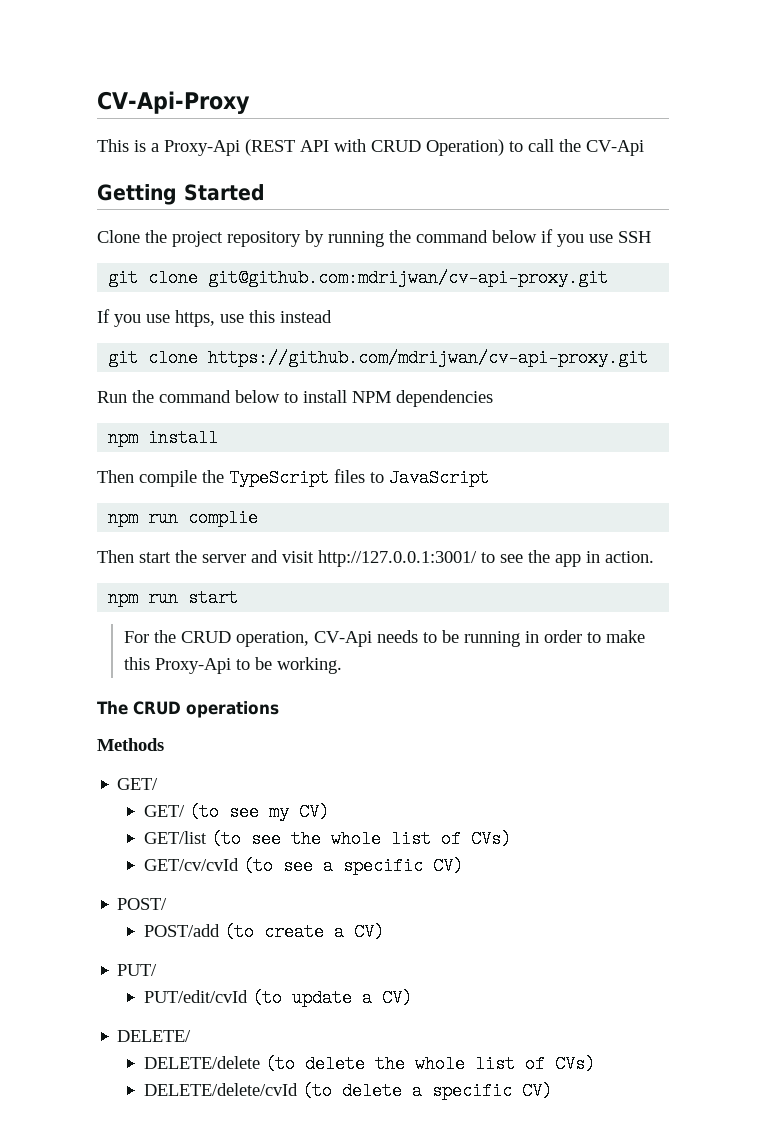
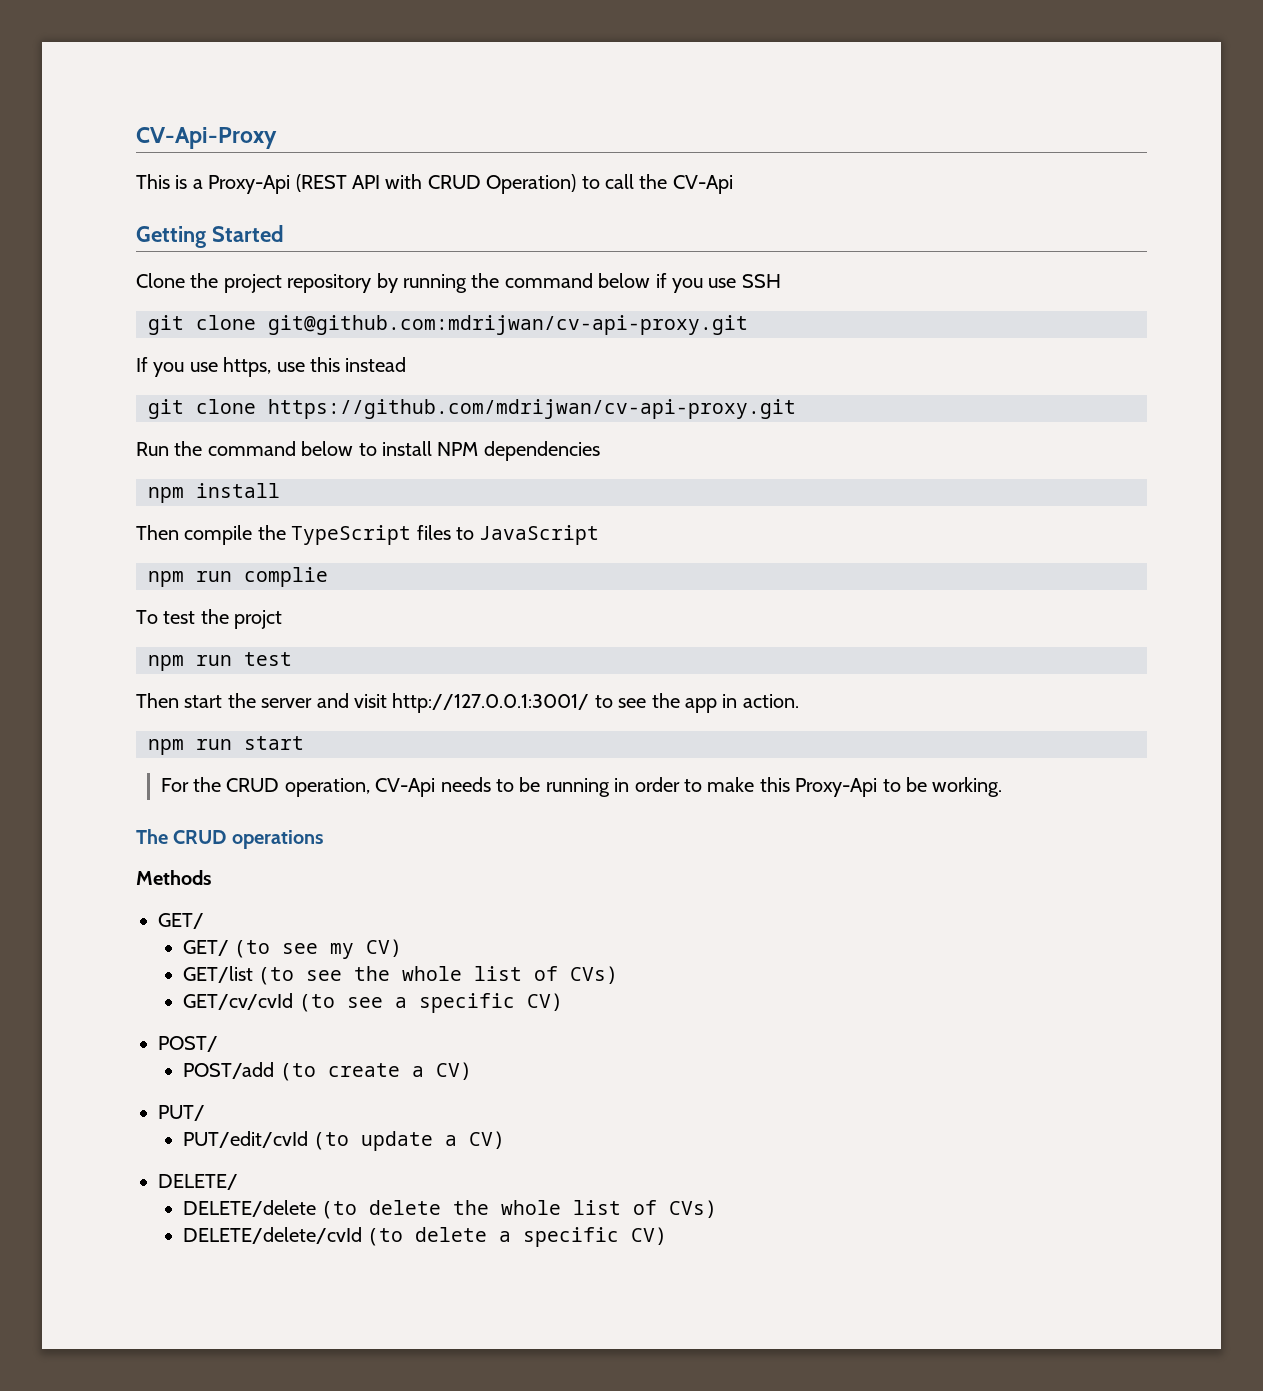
+ To test the projct
+ npm run test

